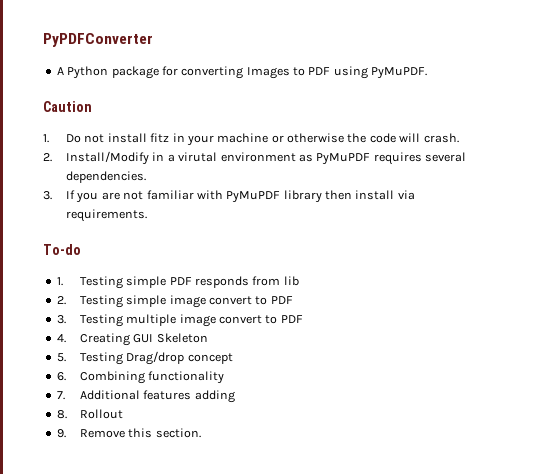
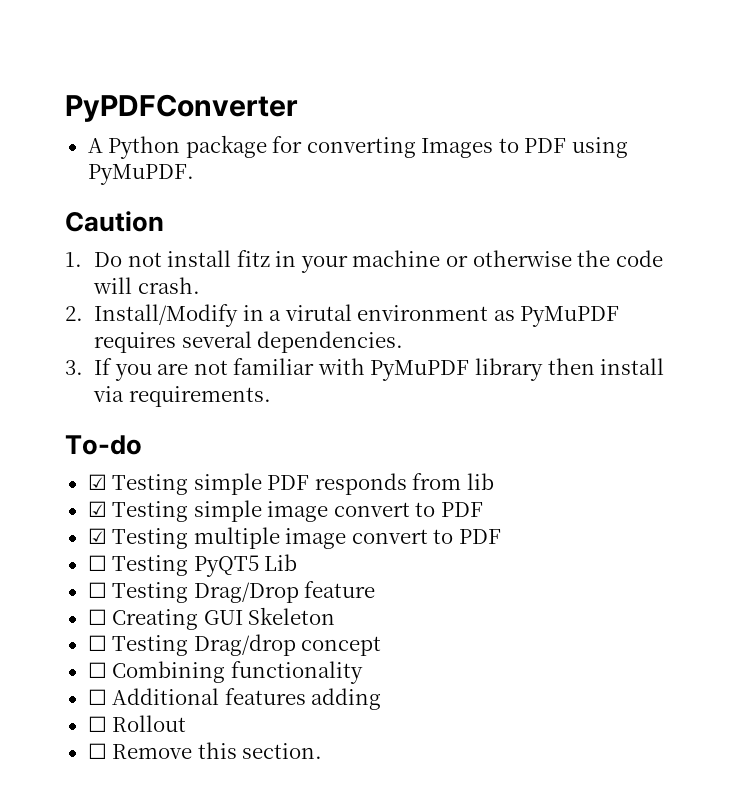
- 1. Testing simple PDF responds from lib
+ ☑ Testing simple PDF responds from lib
- 2. Testing simple image convert to PDF
+ ☑ Testing simple image convert to PDF
- 3. Testing multiple image convert to PDF
+ ☑ Testing multiple image convert to PDF
- 4. Creating GUI Skeleton
+ ☐ Testing PyQT5 Lib
+ ☐ Testing Drag/Drop feature
+ ☐ Creating GUI Skeleton
- 5. Testing Drag/drop concept
+ ☐ Testing Drag/drop concept
- 6. Combining functionality
+ ☐ Combining functionality
- 7. Additional features adding
+ ☐ Additional features adding
- 8. Rollout
+ ☐ Rollout
- 9. Remove this section.
+ ☐ Remove this section.

